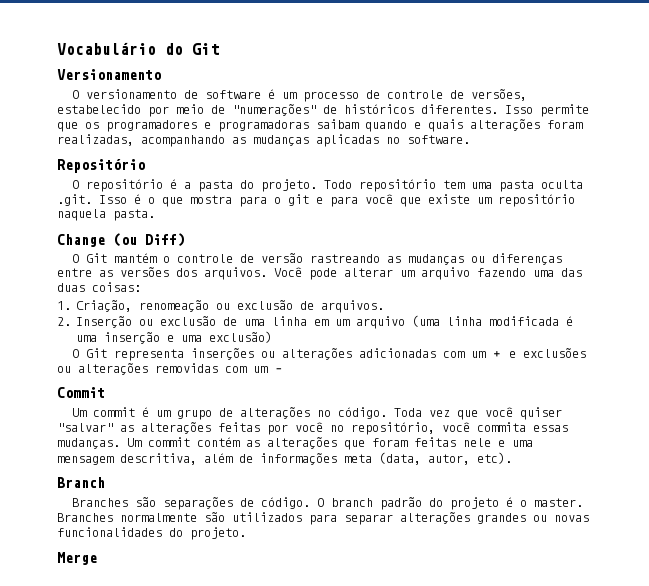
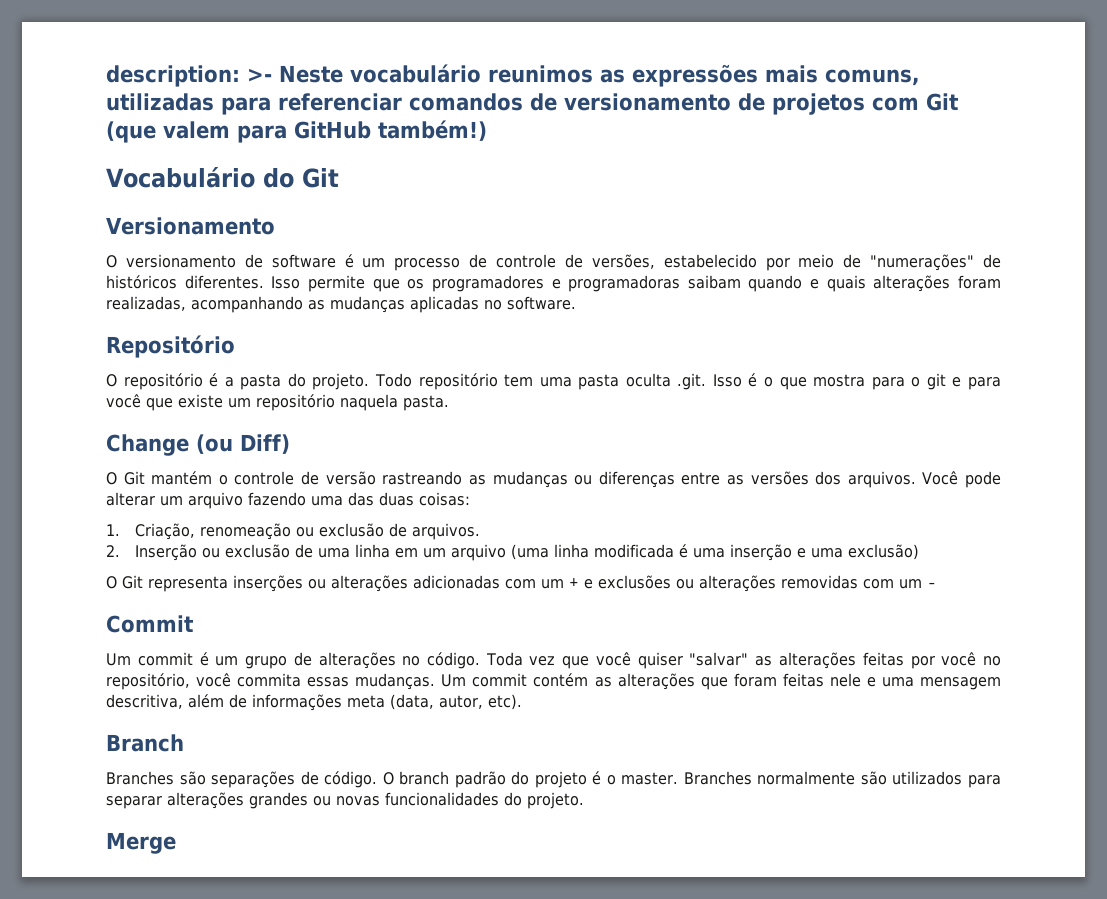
+ description: >- Neste vocabulário reunimos as expressões mais comuns, utilizadas para referenciar comandos de versionamento de projetos com Git (que valem para GitHub também!)

